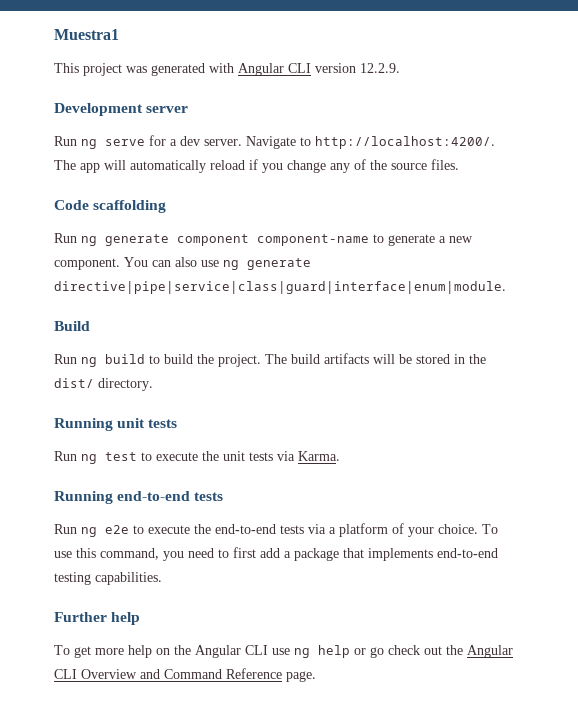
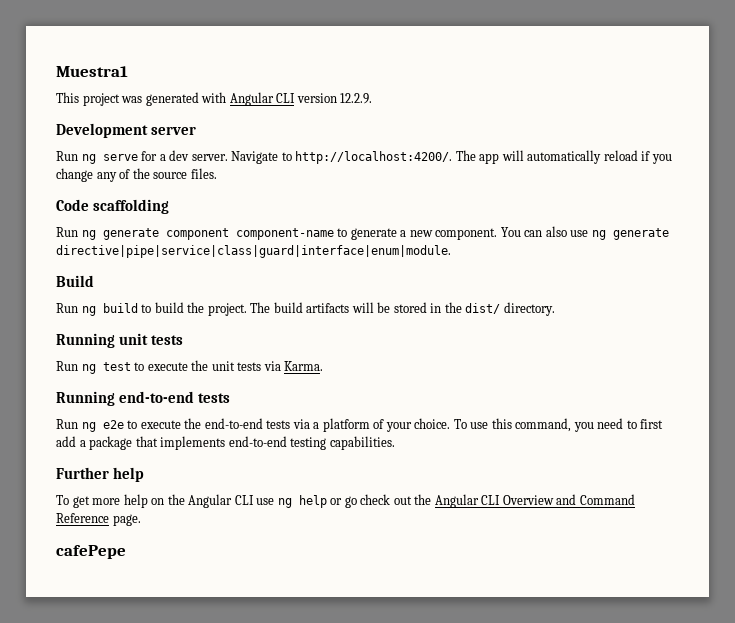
+ cafePepe

